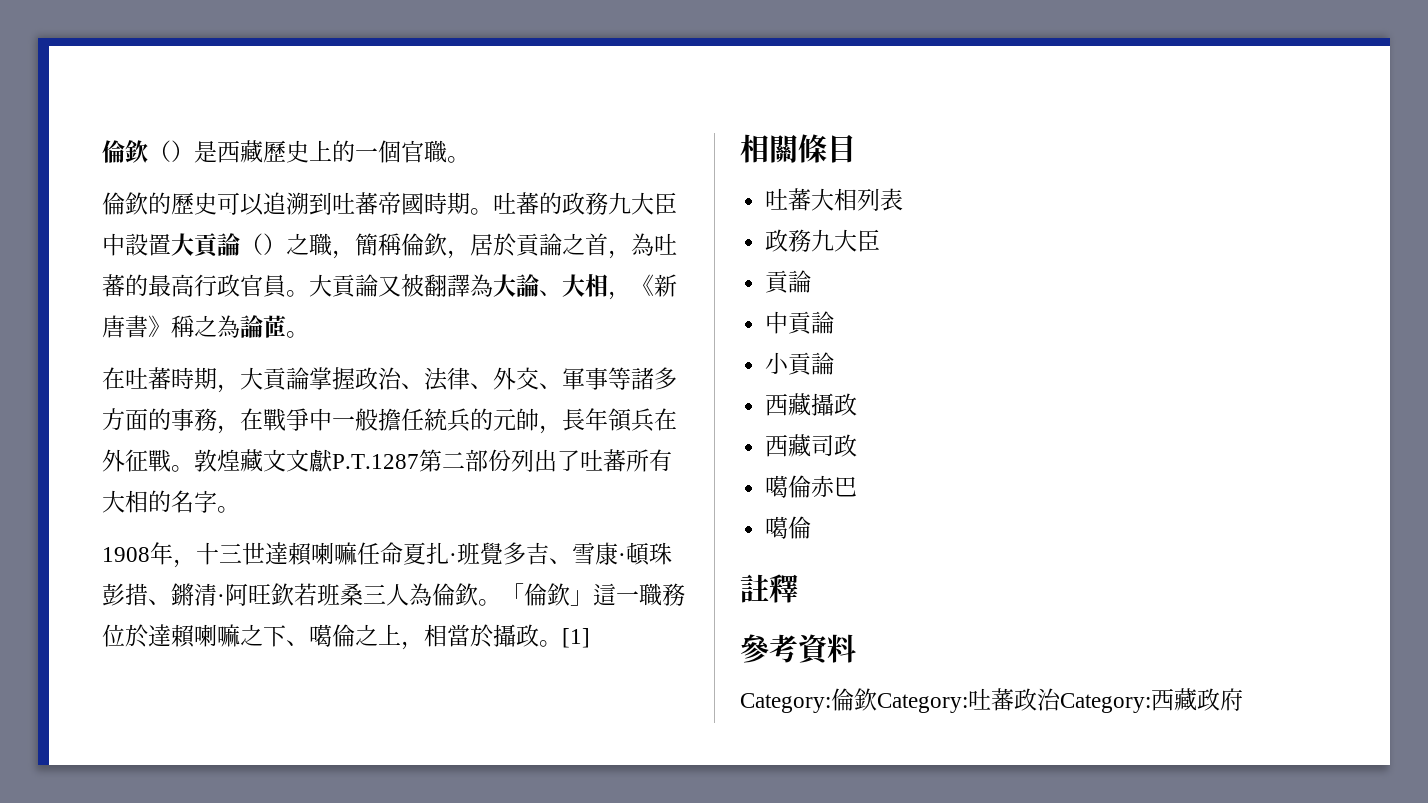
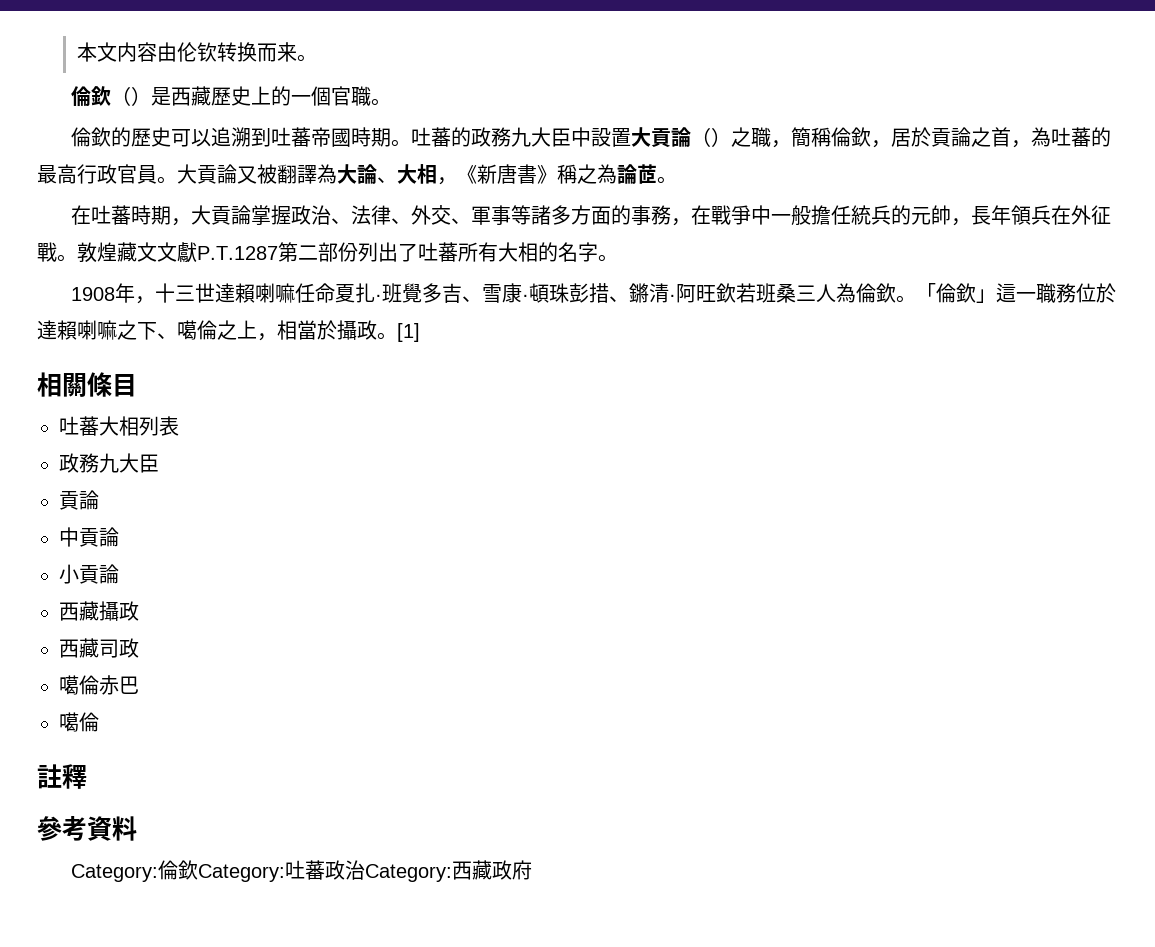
+ 本文内容由伦钦转换而来。

